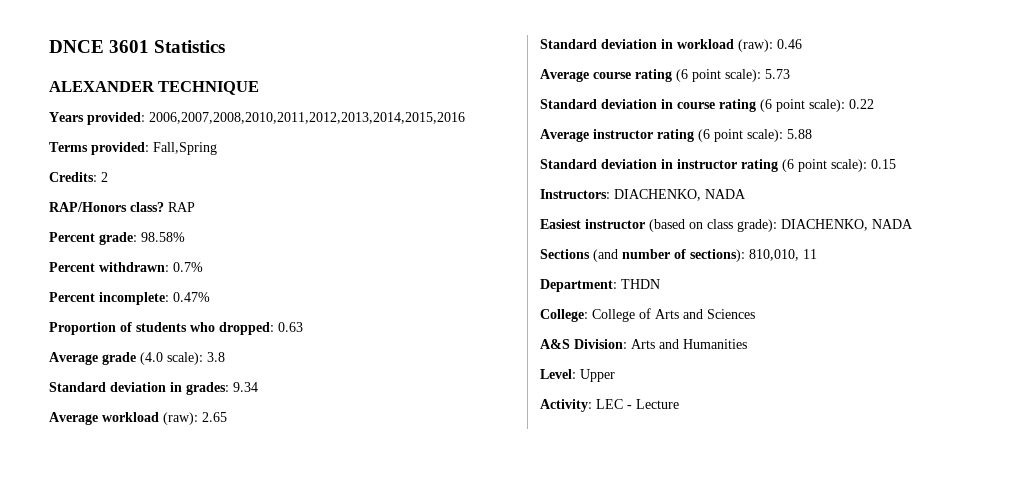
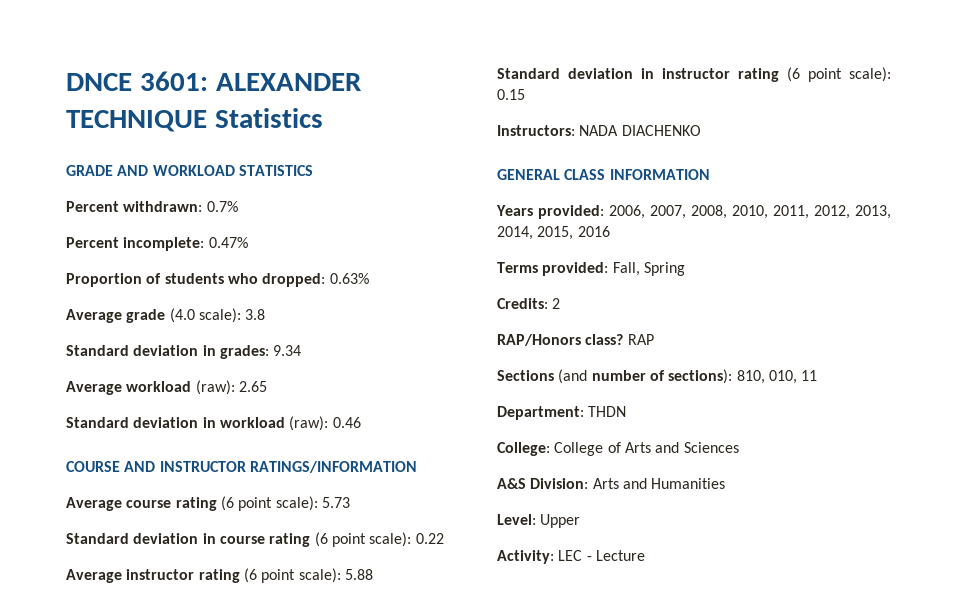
- DNCE 3601 Statistics
- ALEXANDER TECHNIQUE
- Years provided: 2006,2007,2008,2010,2011,2012,2013,2014,2015,2016
- Terms provided: Fall,Spring
- Credits: 2
- RAP/Honors class? RAP
- Percent grade: 98.58%
+ DNCE 3601: ALEXANDER TECHNIQUE Statistics
+ GRADE AND WORKLOAD STATISTICS
- Proportion of students who dropped: 0.63
+ Proportion of students who dropped: 0.63%
+ COURSE AND INSTRUCTOR RATINGS/INFORMATION
- Instructors: DIACHENKO, NADA
- Easiest instructor (based on class grade): DIACHENKO, NADA
+ Instructors: NADA DIACHENKO
+ GENERAL CLASS INFORMATION
+ Years provided: 2006, 2007, 2008, 2010, 2011, 2012, 2013, 2014, 2015, 2016
+ Terms provided: Fall, Spring
+ Credits: 2
+ RAP/Honors class? RAP
- Sections (and number of sections): 810,010, 11
+ Sections (and number of sections): 810, 010, 11

